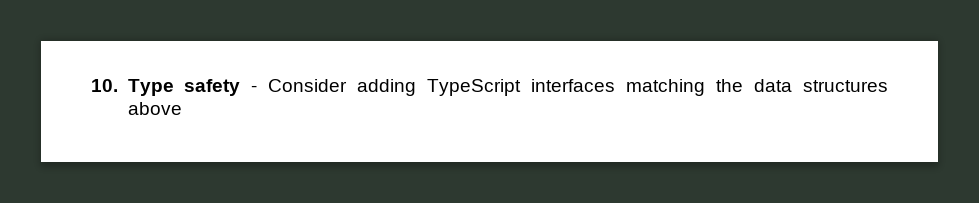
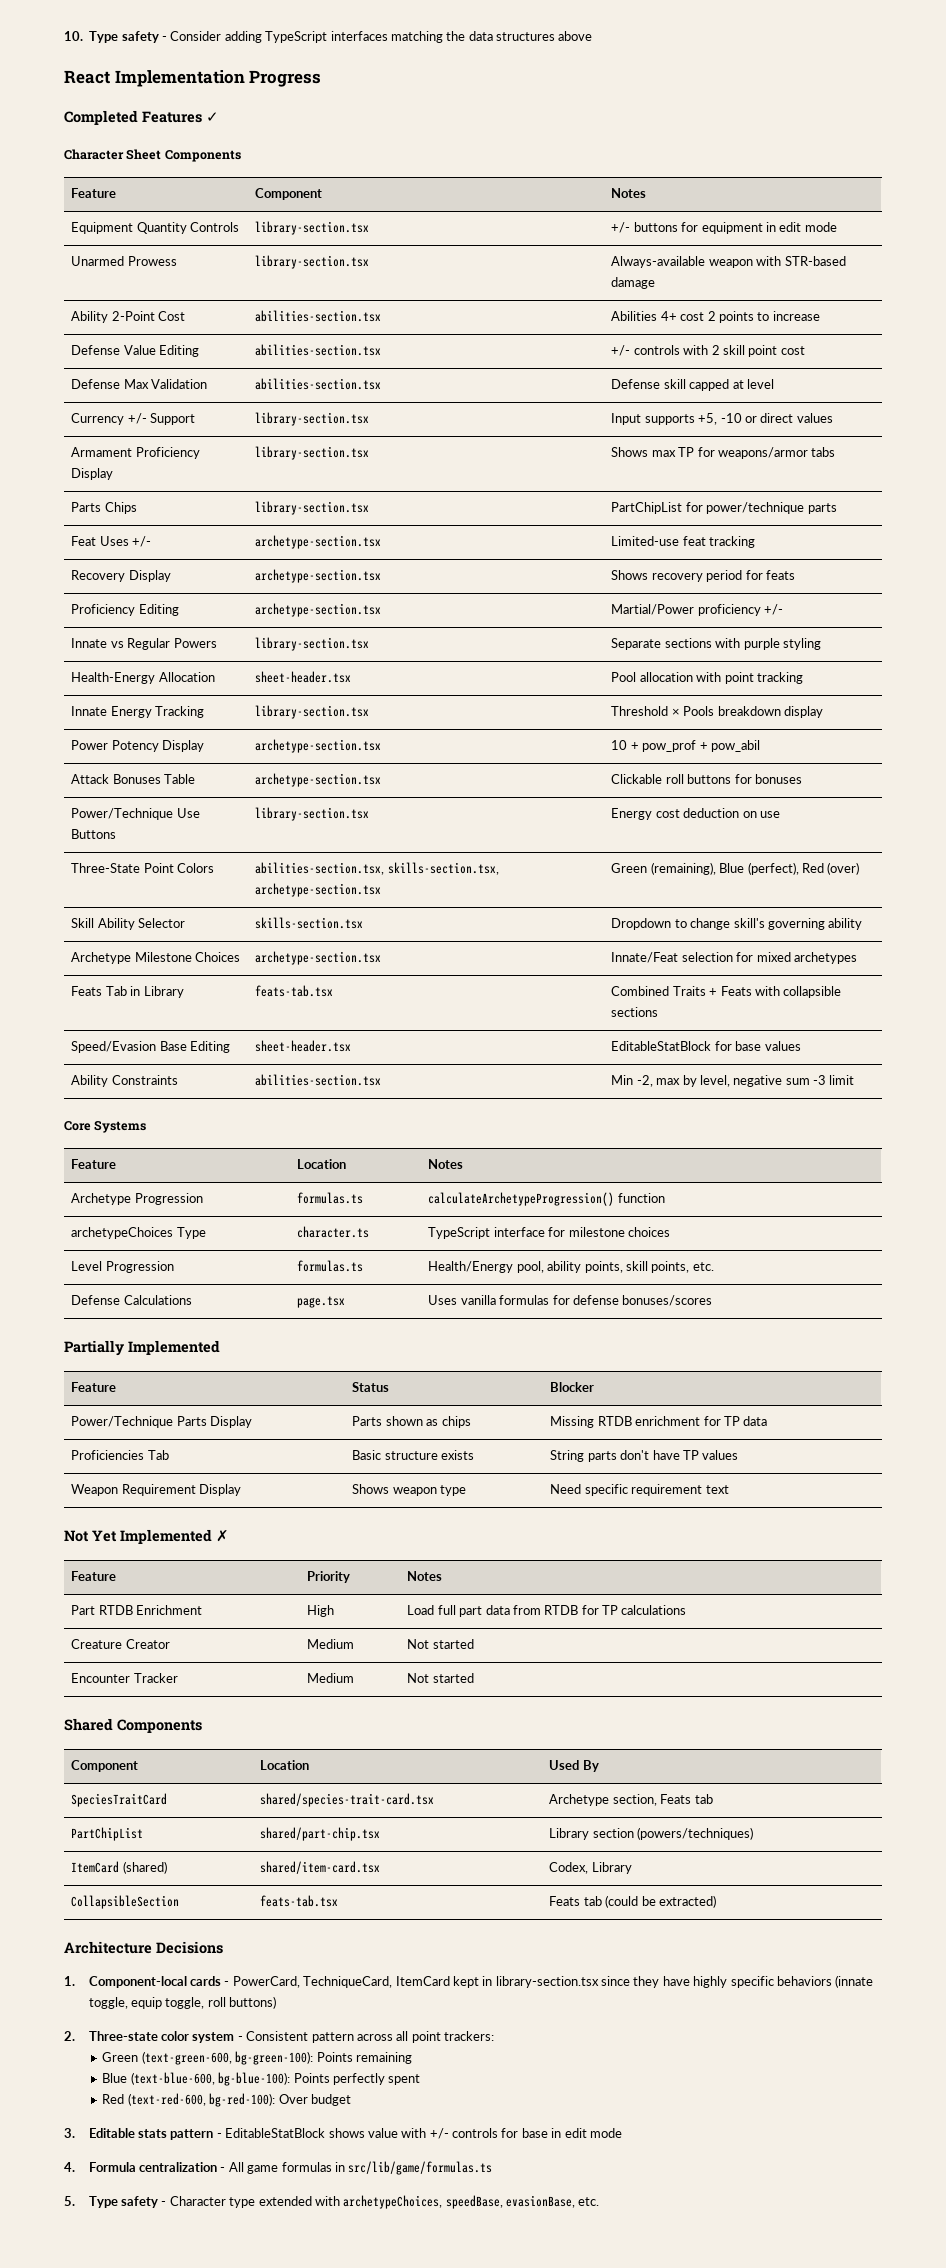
+ React Implementation Progress
+ Completed Features ✓
+ Character Sheet Components
+ Feature | Component | Notes
+ Equipment Quantity Controls | library-section.tsx | +/- buttons for equipment in edit mode
+ Unarmed Prowess | library-section.tsx | Always-available weapon with STR-based damage
+ Ability 2-Point Cost | abilities-section.tsx | Abilities 4+ cost 2 points to increase
+ Defense Value Editing | abilities-section.tsx | +/- controls with 2 skill point cost
+ Defense Max Validation | abilities-section.tsx | Defense skill capped at level
+ Currency +/- Support | library-section.tsx | Input supports +5, -10 or direct values
+ Armament Proficiency Display | library-section.tsx | Shows max TP for weapons/armor tabs
+ Parts Chips | library-section.tsx | PartChipList for power/technique parts
+ Feat Uses +/- | archetype-section.tsx | Limited-use feat tracking
+ Recovery Display | archetype-section.tsx | Shows recovery period for feats
+ Proficiency Editing | archetype-section.tsx | Martial/Power proficiency +/-
+ Innate vs Regular Powers | library-section.tsx | Separate sections with purple styling
+ Health-Energy Allocation | sheet-header.tsx | Pool allocation with point tracking
+ Innate Energy Tracking | library-section.tsx | Threshold × Pools breakdown display
+ Power Potency Display | archetype-section.tsx | 10 + pow_prof + pow_abil
+ Attack Bonuses Table | archetype-section.tsx | Clickable roll buttons for bonuses
+ Power/Technique Use Buttons | library-section.tsx | Energy cost deduction on use
+ Three-State Point Colors | abilities-section.tsx, skills-section.tsx, archetype-section.tsx | Green (remaining), Blue (perfect), Red (over)
+ Skill Ability Selector | skills-section.tsx | Dropdown to change skill's governing ability
+ Archetype Milestone Choices | archetype-section.tsx | Innate/Feat selection for mixed archetypes
+ Feats Tab in Library | feats-tab.tsx | Combined Traits + Feats with collapsible sections
+ Speed/Evasion Base Editing | sheet-header.tsx | EditableStatBlock for base values
+ Ability Constraints | abilities-section.tsx | Min -2, max by level, negative sum -3 limit
+ Core Systems
+ Feature | Location | Notes
+ Archetype Progression | formulas.ts | calculateArchetypeProgression() function
+ archetypeChoices Type | character.ts | TypeScript interface for milestone choices
+ Level Progression | formulas.ts | Health/Energy pool, ability points, skill points, etc.
+ Defense Calculations | page.tsx | Uses vanilla formulas for defense bonuses/scores
+ Partially Implemented
+ Feature | Status | Blocker
+ Power/Technique Parts Display | Parts shown as chips | Missing RTDB enrichment for TP data
+ Proficiencies Tab | Basic structure exists | String parts don't have TP values
+ Weapon Requirement Display | Shows weapon type | Need specific requirement text
+ Not Yet Implemented ✗
+ Feature | Priority | Notes
+ Part RTDB Enrichment | High | Load full part data from RTDB for TP calculations
+ Creature Creator | Medium | Not started
+ Encounter Tracker | Medium | Not started
+ Shared Components
+ Component | Location | Used By
+ SpeciesTraitCard | shared/species-trait-card.tsx | Archetype section, Feats tab
+ PartChipList | shared/part-chip.tsx | Library section (powers/techniques)
+ ItemCard (shared) | shared/item-card.tsx | Codex, Library
+ CollapsibleSection | feats-tab.tsx | Feats tab (could be extracted)
+ Architecture Decisions
+ 1. Component-local cards - PowerCard, TechniqueCard, ItemCard kept in library-section.tsx since they have highly specific behaviors (innate toggle, equip toggle, roll buttons)
+ 2. Three-state color system - Consistent pattern across all point trackers:
+ Green (text-green-600, bg-green-100): Points remaining
+ Blue (text-blue-600, bg-blue-100): Points perfectly spent
+ Red (text-red-600, bg-red-100): Over budget
+ 3. Editable stats pattern - EditableStatBlock shows value with +/- controls for base in edit mode
+ 4. Formula centralization - All game formulas in src/lib/game/formulas.ts
+ 5. Type safety - Character type extended with archetypeChoices, speedBase, evasionBase, etc.

